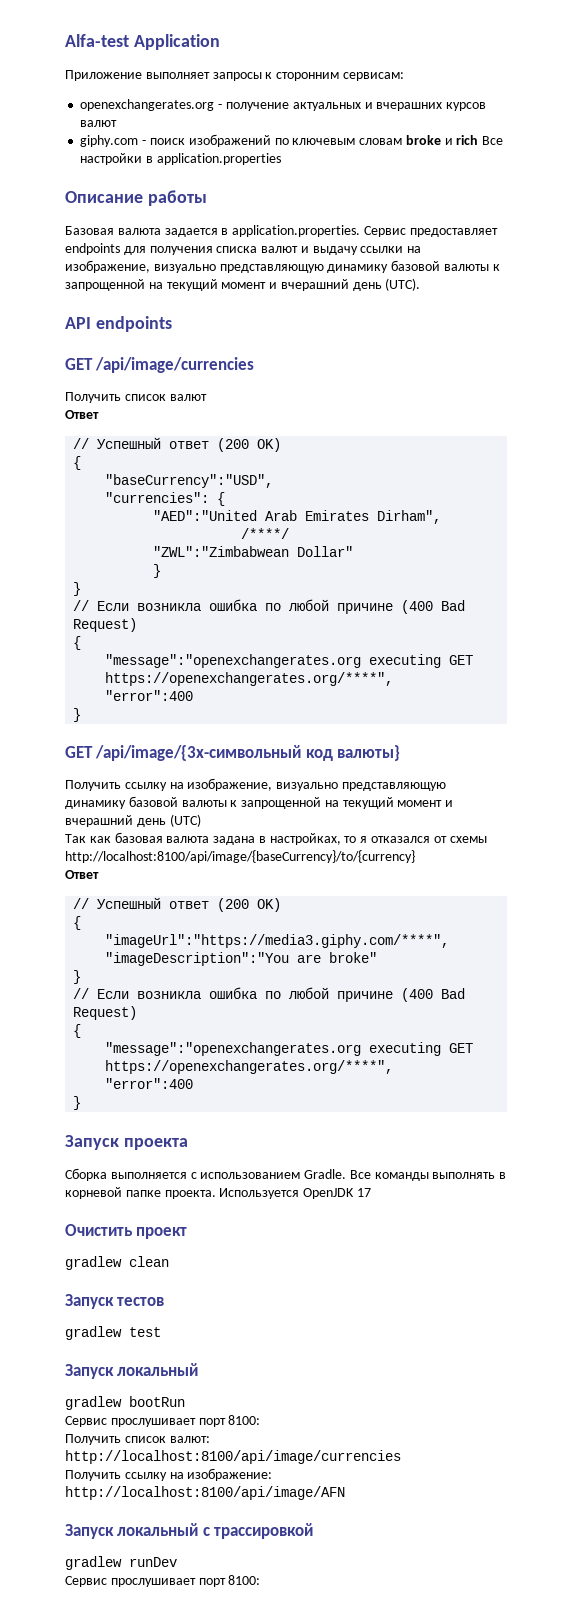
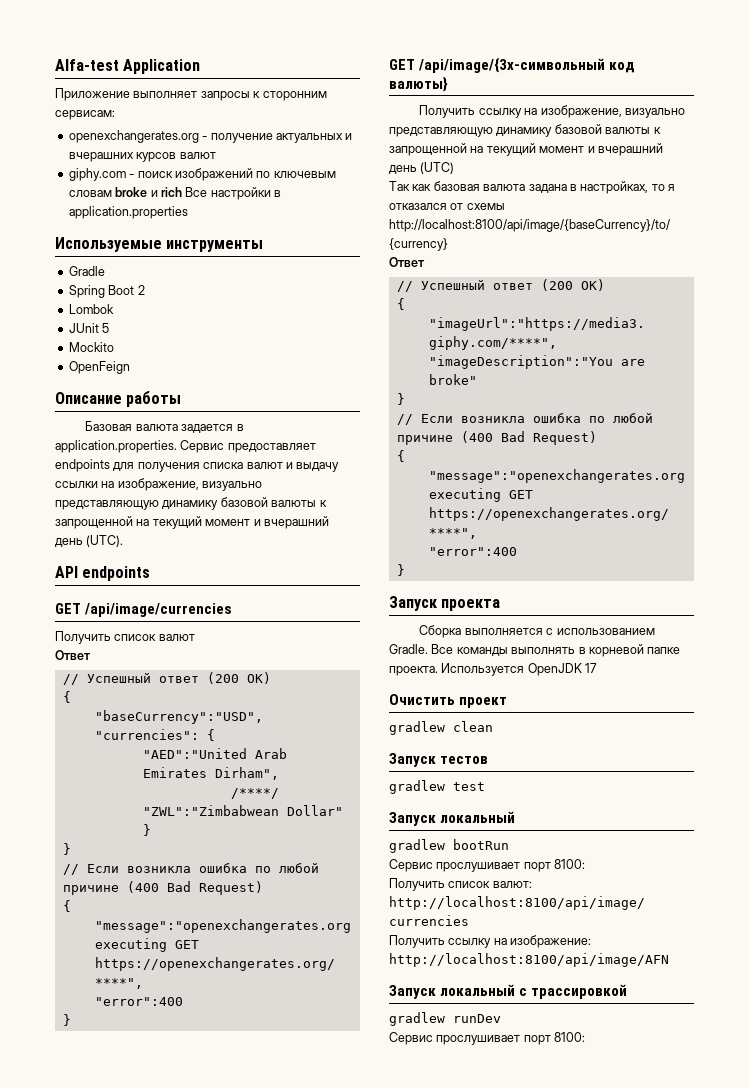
+ Используемые инструменты
+ Gradle
+ Spring Boot 2
+ Lombok
+ JUnit 5
+ Mockito
+ OpenFeign

